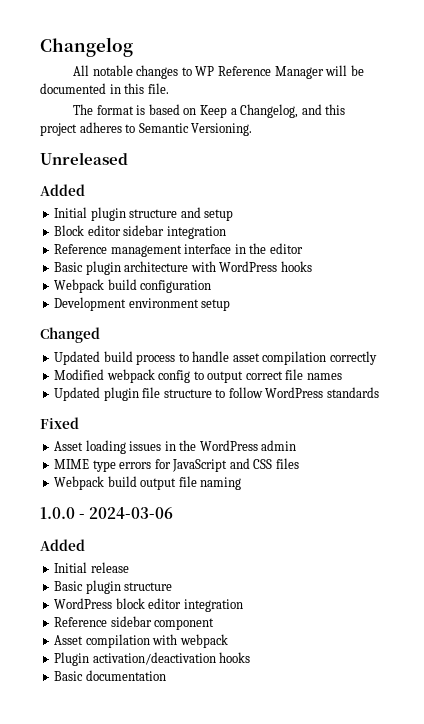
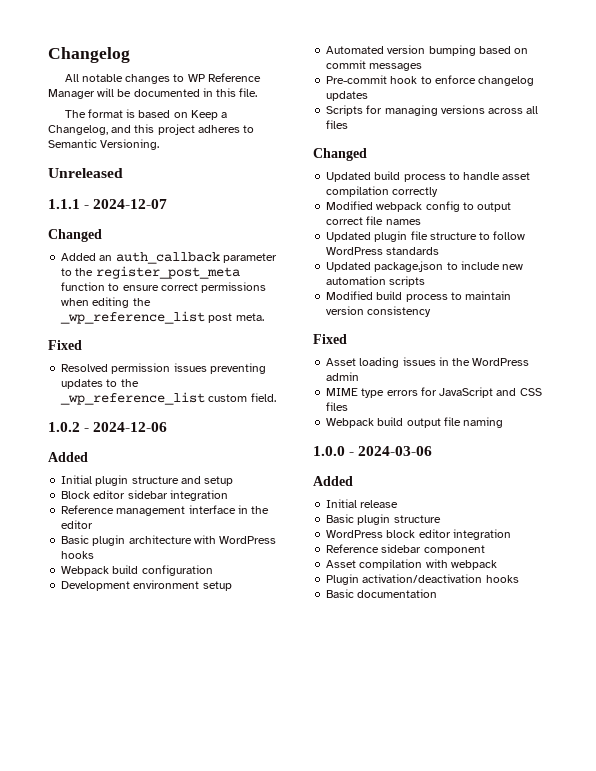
+ 1.1.1 - 2024-12-07
+ Changed
+ Added an auth_callback parameter to the register_post_meta function to ensure correct permissions when editing the _wp_reference_list post meta.
+ Fixed
+ Resolved permission issues preventing updates to the _wp_reference_list custom field.
+ 1.0.2 - 2024-12-06
+ Automated version bumping based on commit messages
+ Pre-commit hook to enforce changelog updates
+ Scripts for managing versions across all files
+ Updated package.json to include new automation scripts
+ Modified build process to maintain version consistency

